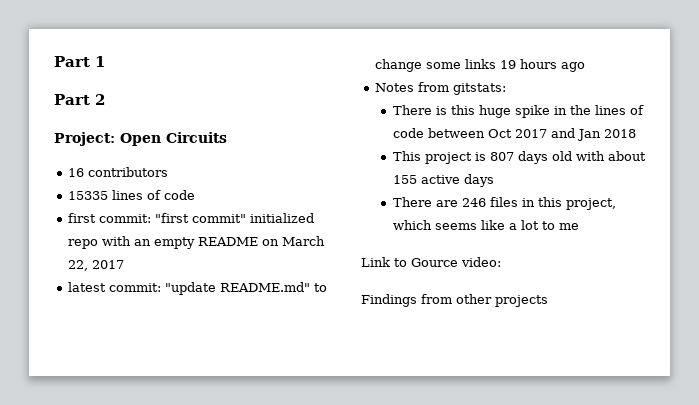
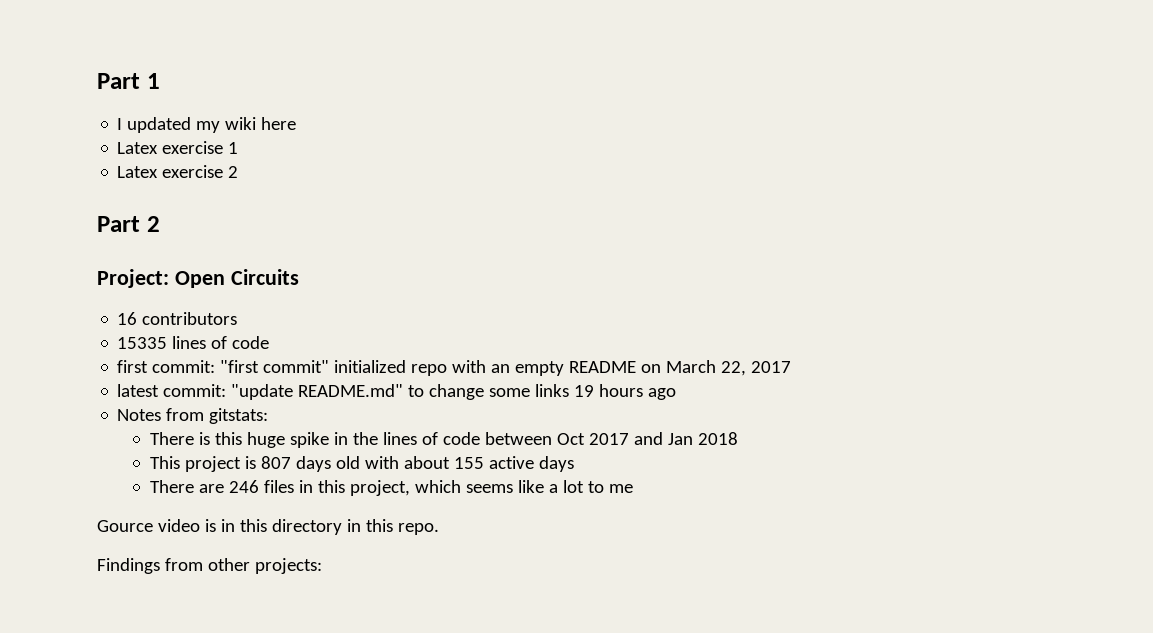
+ I updated my wiki here
+ Latex exercise 1
+ Latex exercise 2
- Link to Gource video:
+ Gource video is in this directory in this repo.
- Findings from other projects
+ Findings from other projects:

